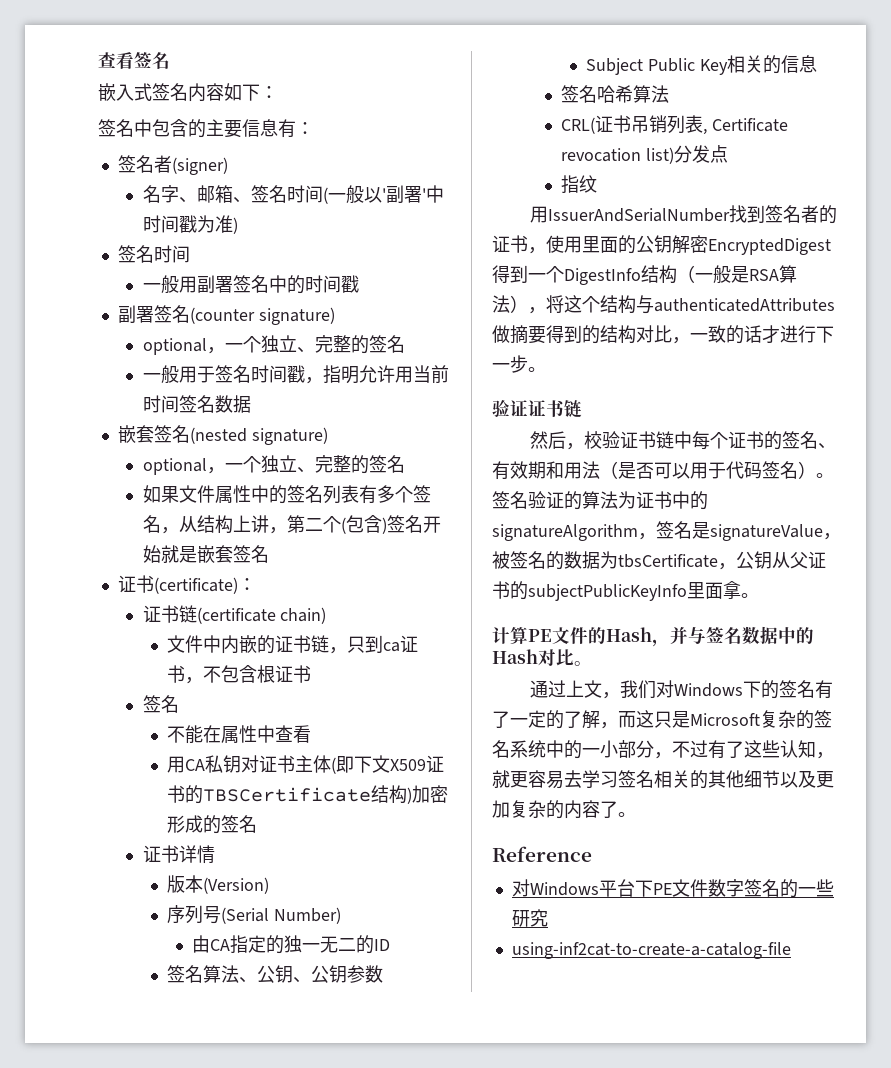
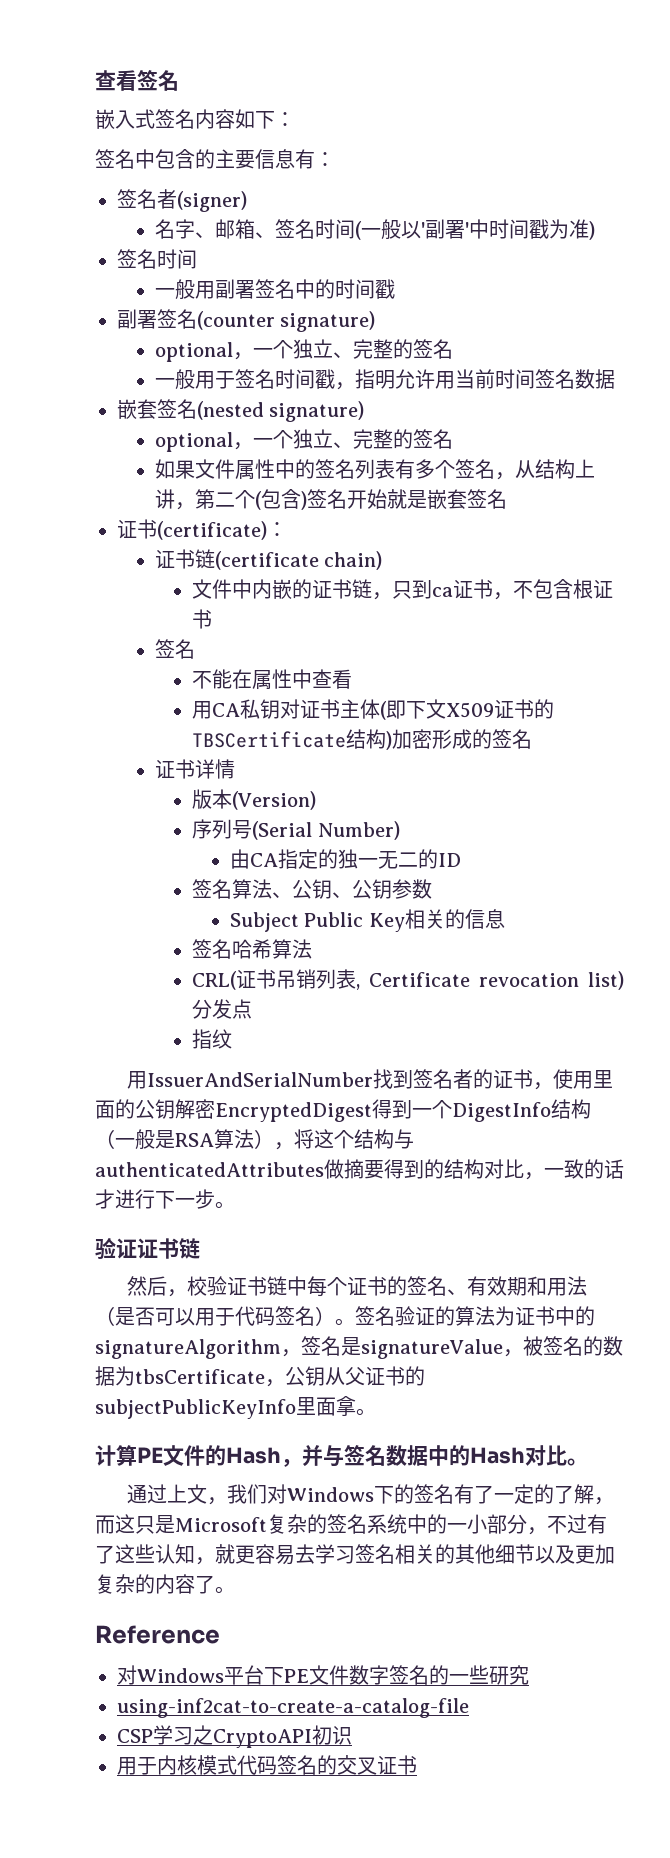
+ CSP学习之CryptoAPI初识
+ 用于内核模式代码签名的交叉证书

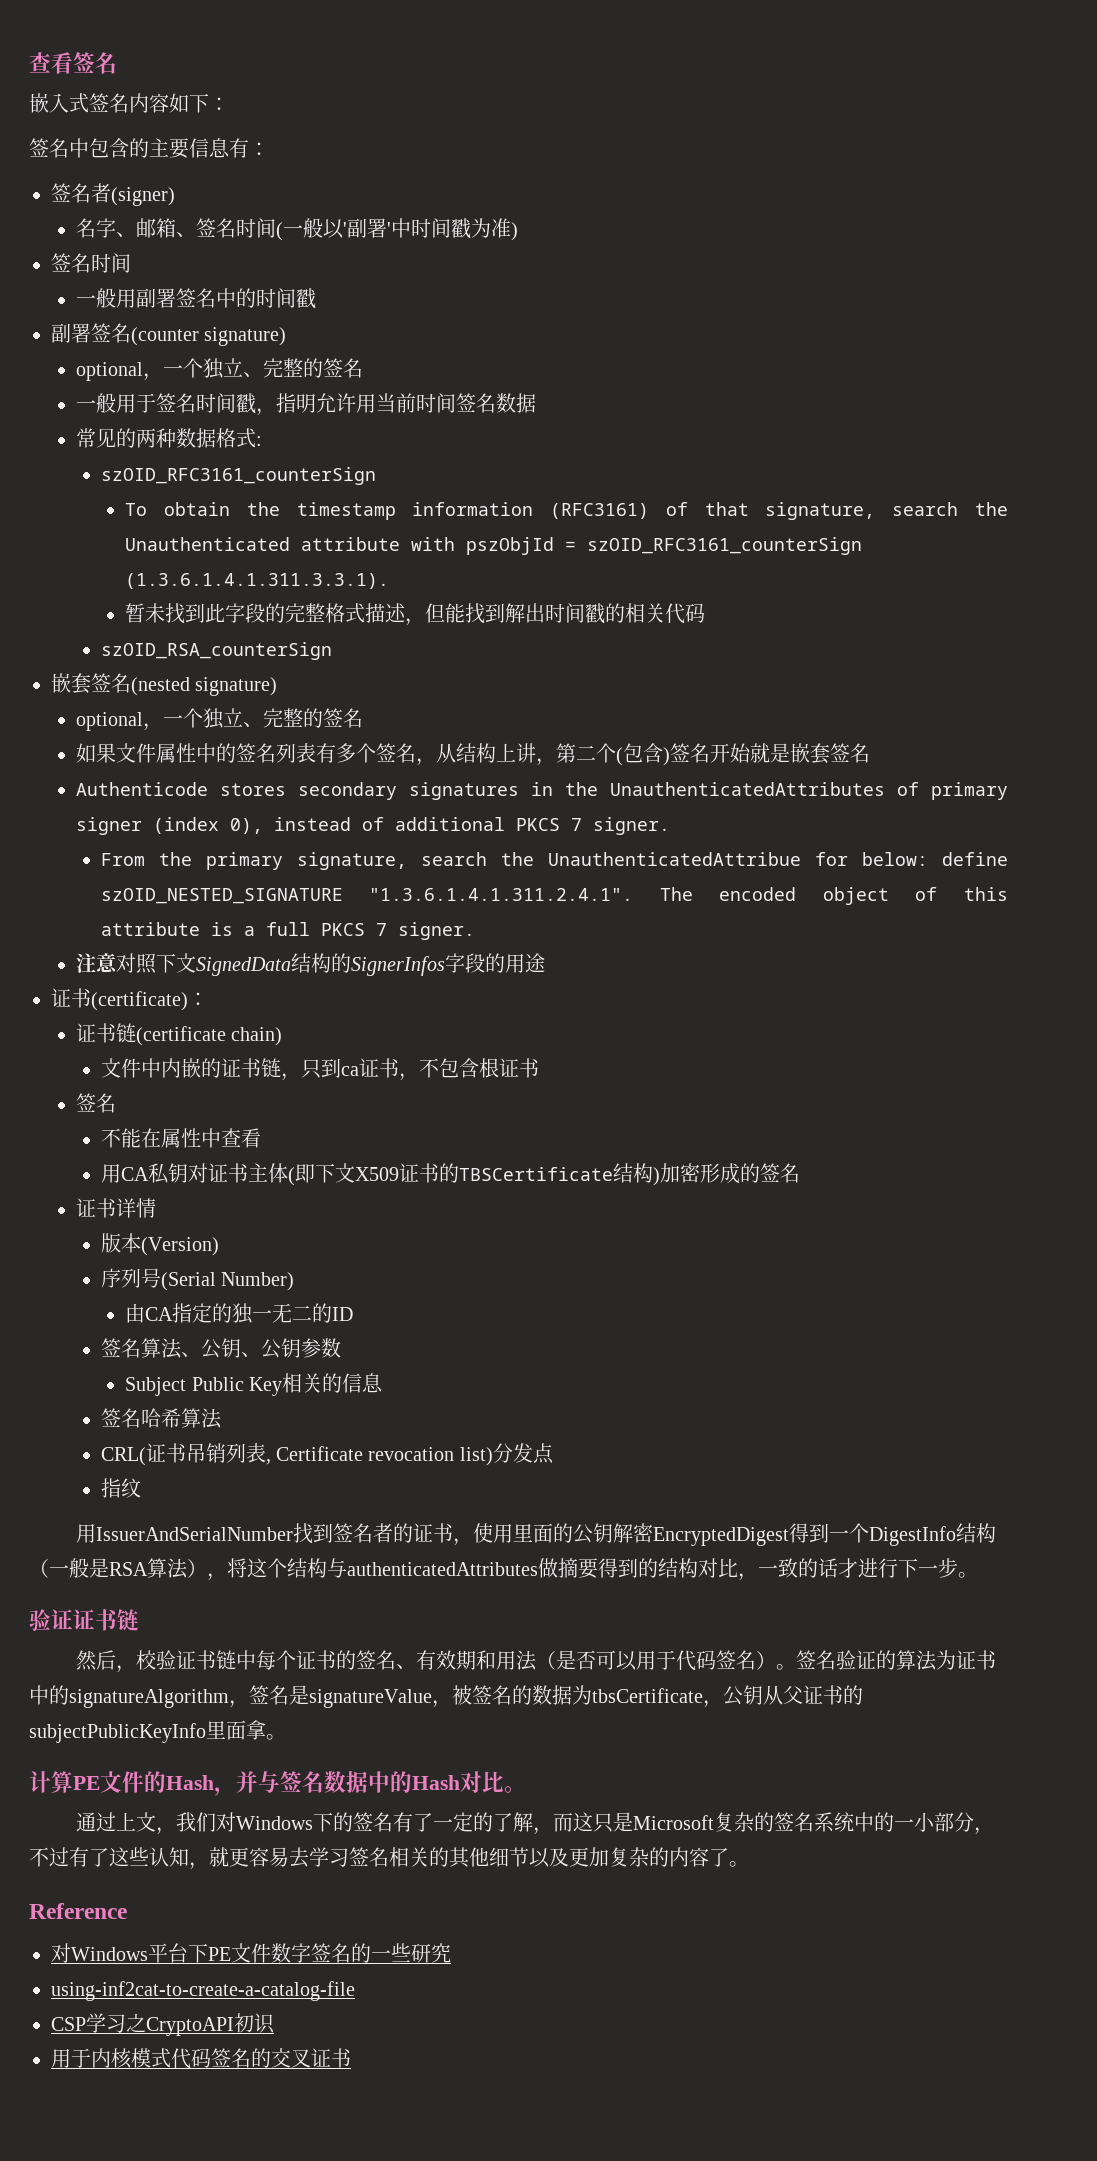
+ 常见的两种数据格式:
+ szOID_RFC3161_counterSign
+ To obtain the timestamp information (RFC3161) of that signature, search the Unauthenticated attribute with pszObjId = szOID_RFC3161_counterSign (1.3.6.1.4.1.311.3.3.1).
+ 暂未找到此字段的完整格式描述，但能找到解出时间戳的相关代码
+ szOID_RSA_counterSign
+ Authenticode stores secondary signatures in the UnauthenticatedAttributes of primary signer (index 0), instead of additional PKCS 7 signer.
+ From the primary signature, search the UnauthenticatedAttribue for below: define szOID_NESTED_SIGNATURE "1.3.6.1.4.1.311.2.4.1". The encoded object of this attribute is a full PKCS 7 signer.
+ 注意对照下文SignedData结构的SignerInfos字段的用途

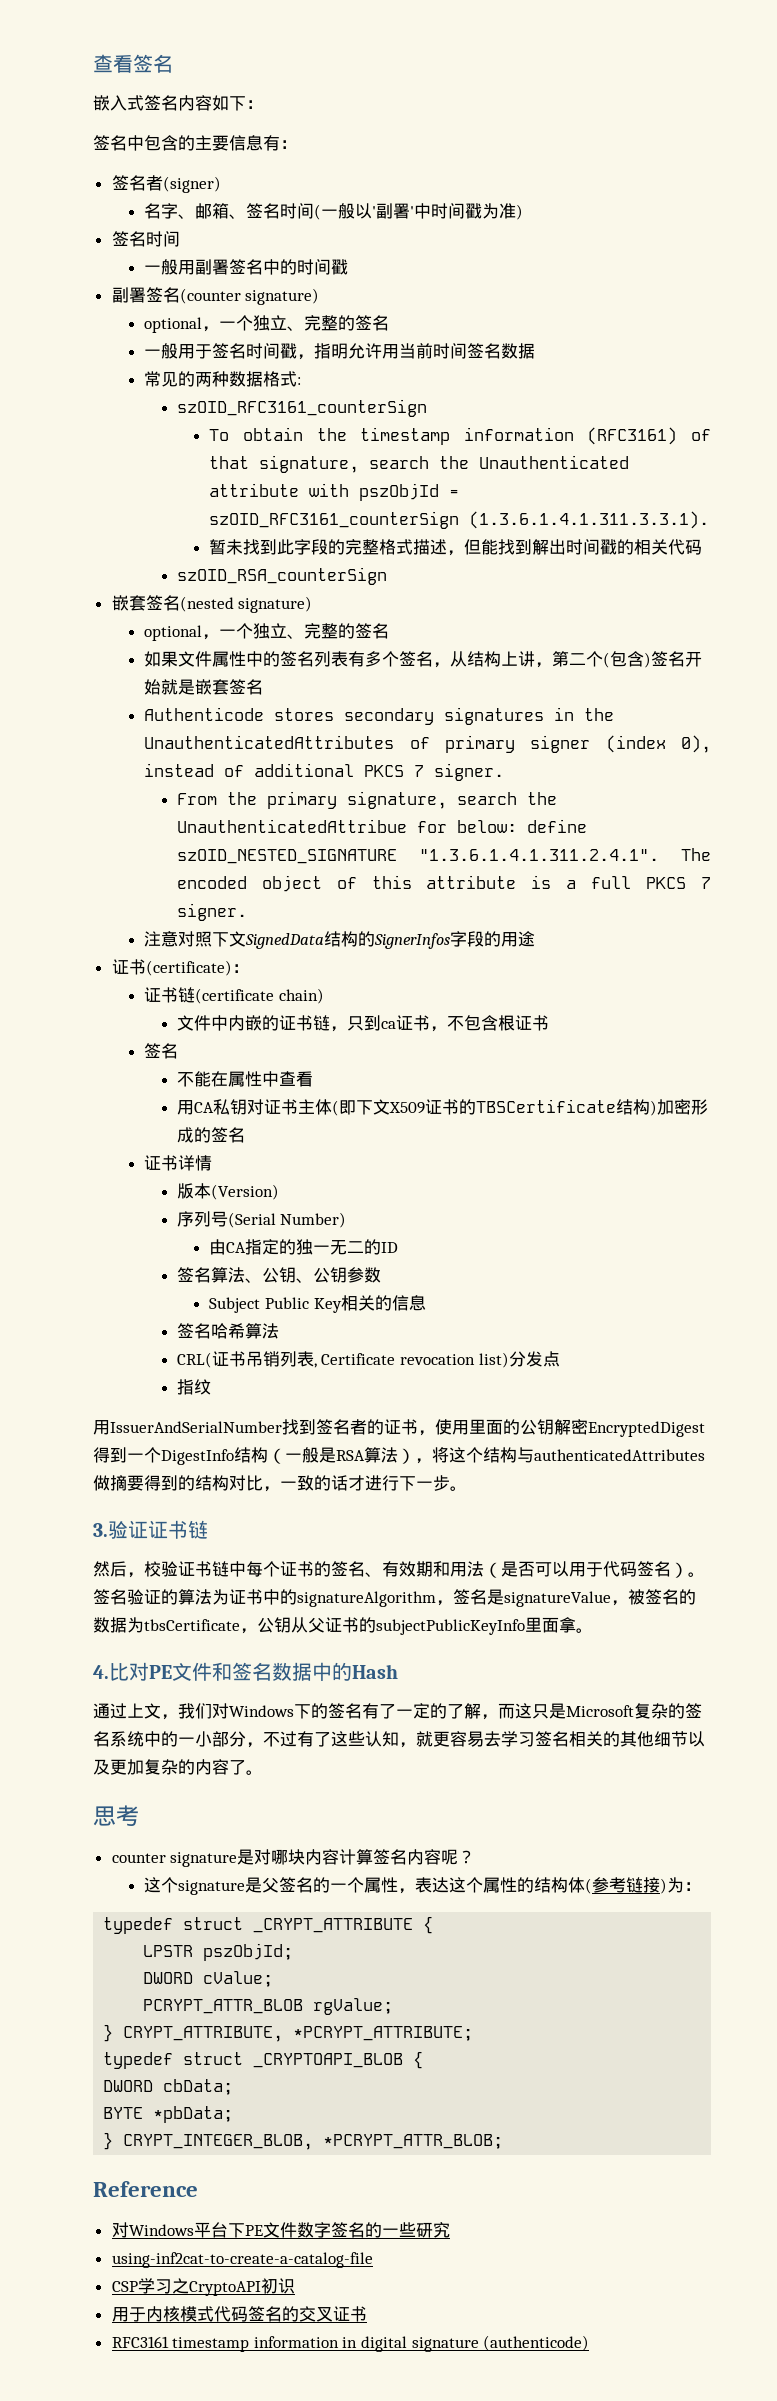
- 验证证书链
+ 3.验证证书链
- 计算PE文件的Hash，并与签名数据中的Hash对比。
+ 4.比对PE文件和签名数据中的Hash
+ 思考
+ counter signature是对哪块内容计算签名内容呢？
+ 这个signature是父签名的一个属性，表达这个属性的结构体(参考链接)为：
+ typedef struct _CRYPT_ATTRIBUTE {
+ LPSTR pszObjId;
+ DWORD cValue;
+ PCRYPT_ATTR_BLOB rgValue;
+ } CRYPT_ATTRIBUTE, *PCRYPT_ATTRIBUTE;
+ typedef struct _CRYPTOAPI_BLOB {
+ DWORD cbData;
+ BYTE *pbData;
+ } CRYPT_INTEGER_BLOB, *PCRYPT_ATTR_BLOB;
+ RFC3161 timestamp information in digital signature (authenticode)

